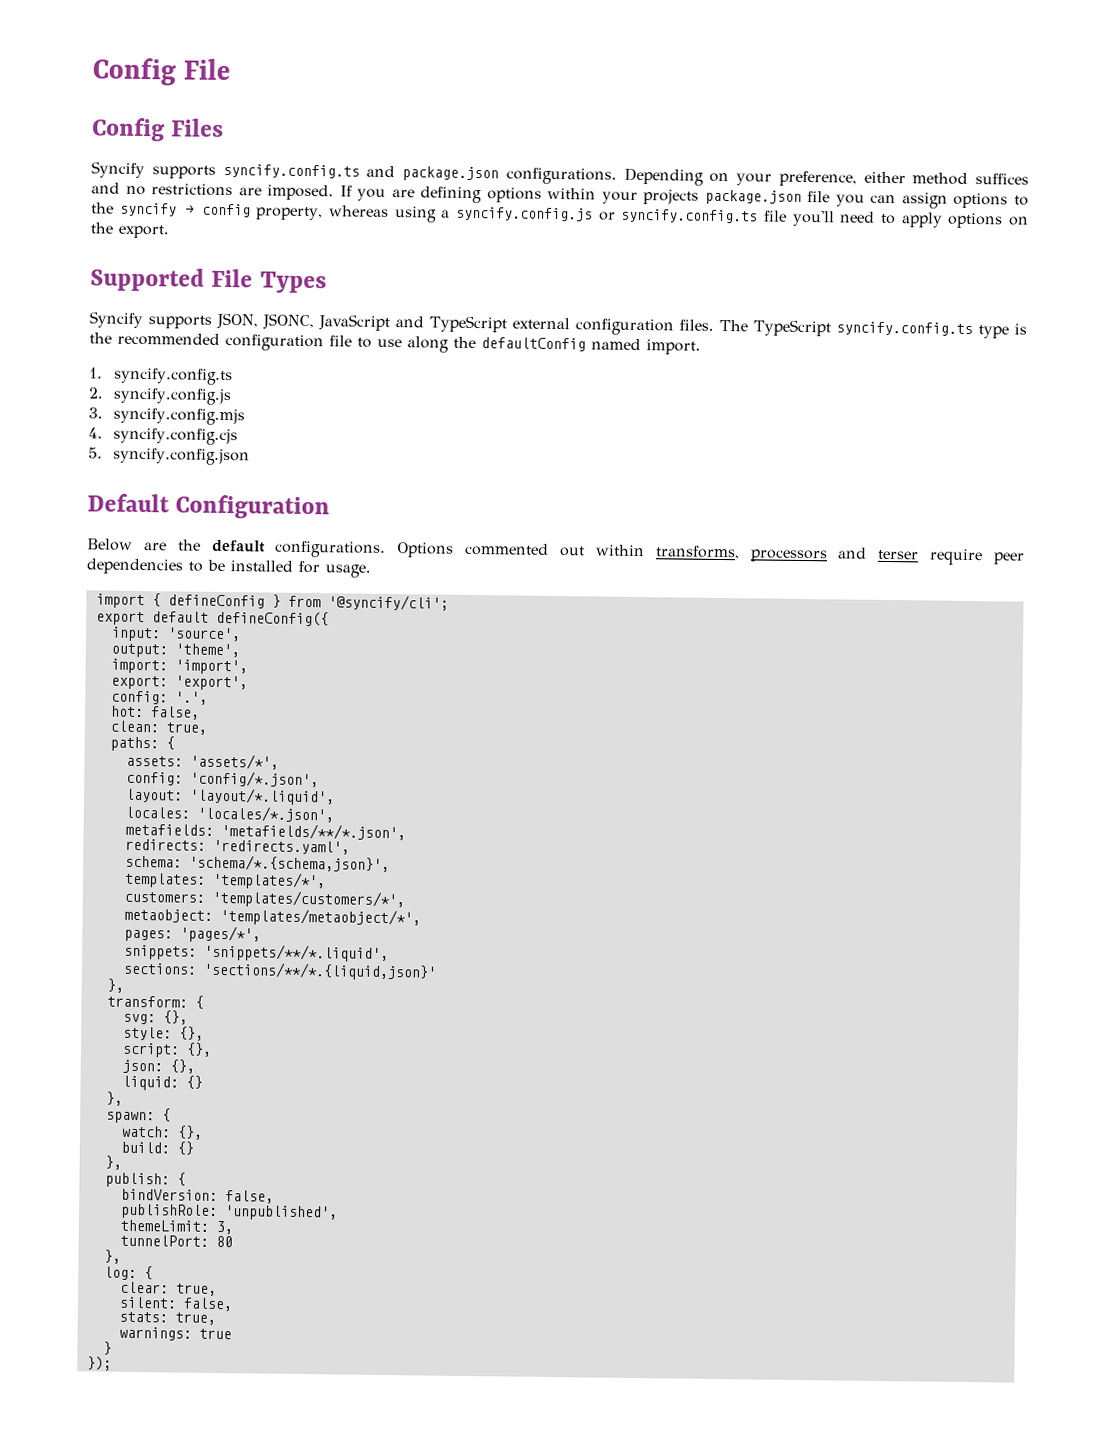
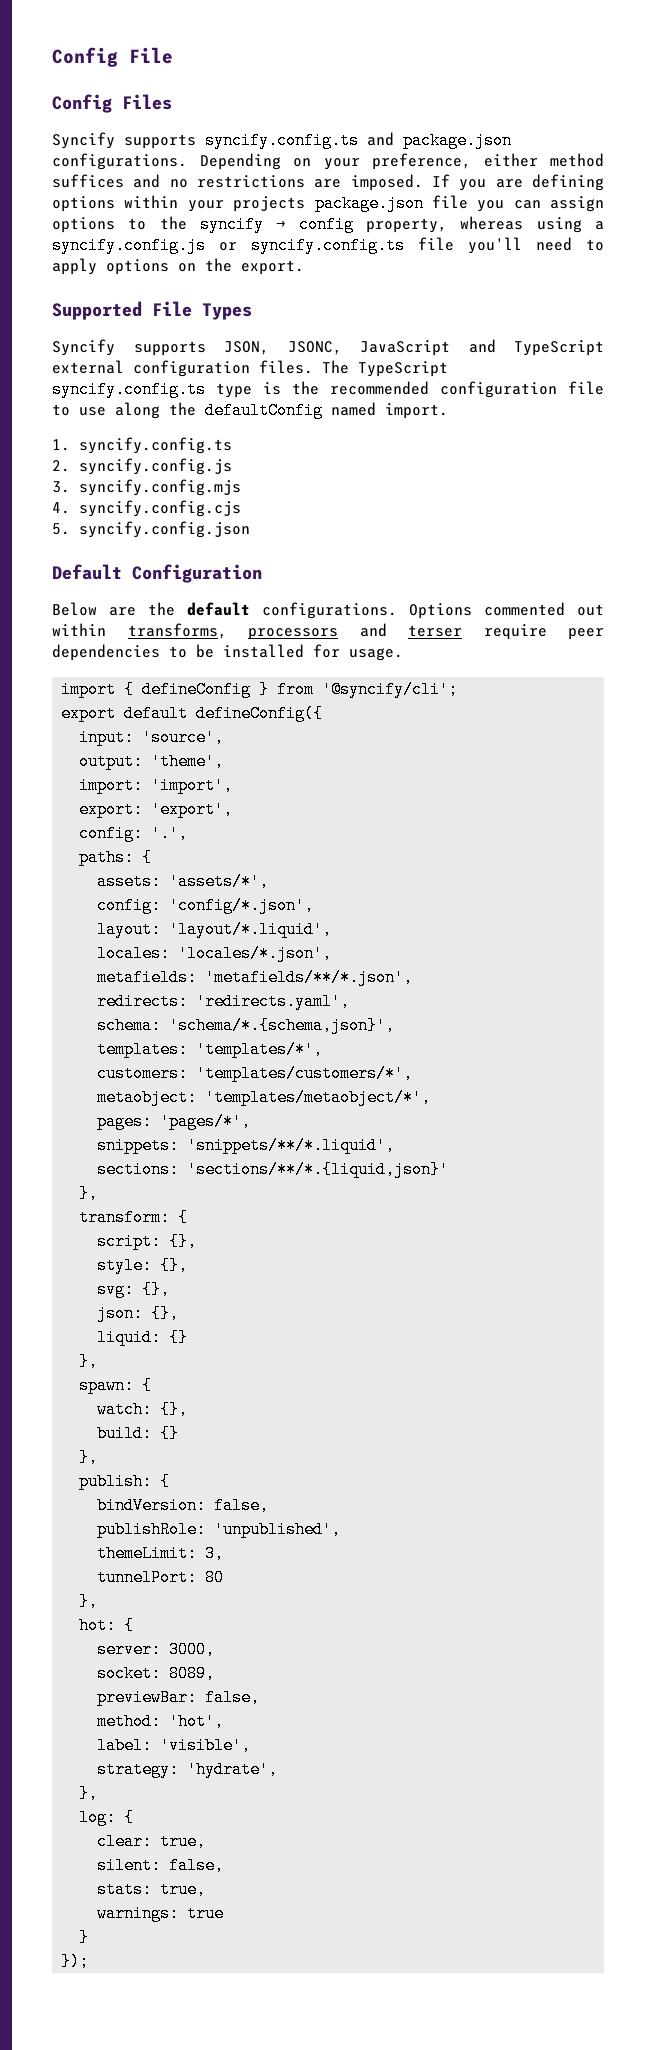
- hot: false,
- clean: true,
- svg: {},
+ script: {},
- script: {},
+ svg: {},
+ hot: {
+ server: 3000,
+ socket: 8089,
+ previewBar: false,
+ method: 'hot',
+ label: 'visible',
+ strategy: 'hydrate',
+ },

